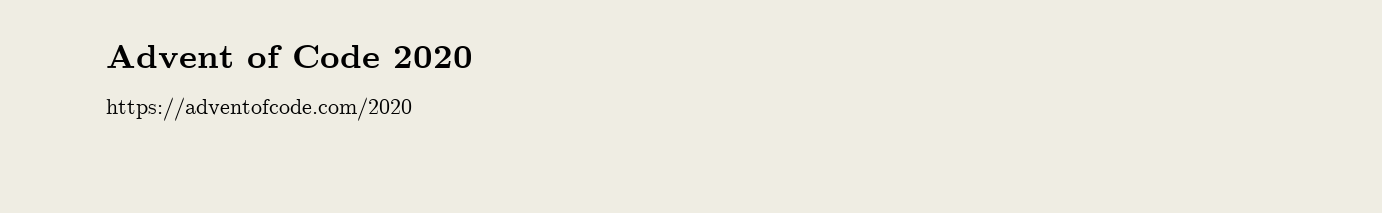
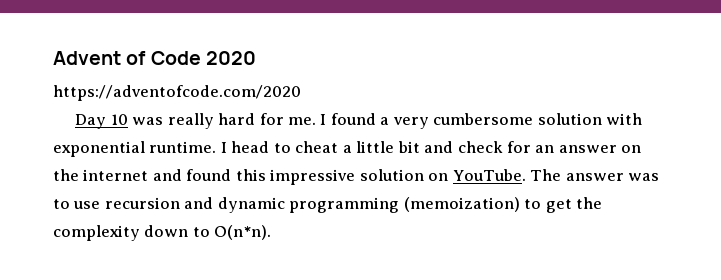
+ Day 10 was really hard for me. I found a very cumbersome solution with exponential runtime. I head to cheat a little bit and check for an answer on the internet and found this impressive solution on YouTube. The answer was to use recursion and dynamic programming (memoization) to get the complexity down to O(n*n).

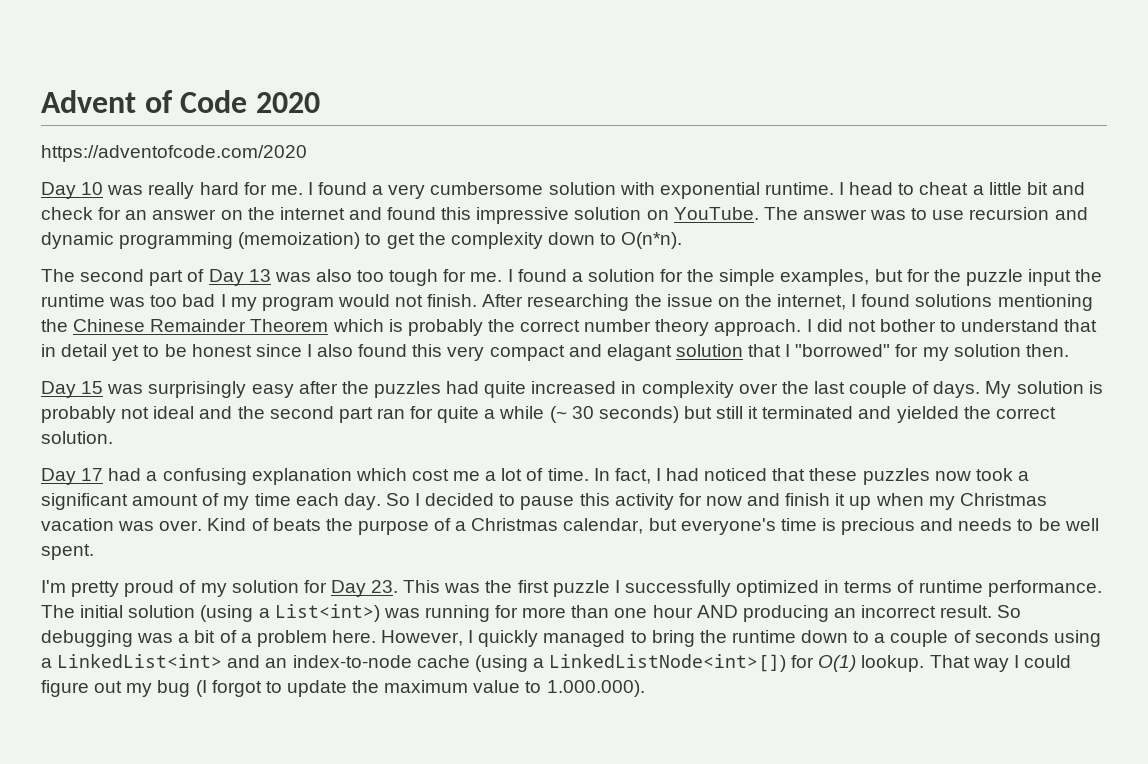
+ The second part of Day 13 was also too tough for me. I found a solution for the simple examples, but for the puzzle input the runtime was too bad I my program would not finish. After researching the issue on the internet, I found solutions mentioning the Chinese Remainder Theorem which is probably the correct number theory approach. I did not bother to understand that in detail yet to be honest since I also found this very compact and elagant solution that I "borrowed" for my solution then.
+ Day 15 was surprisingly easy after the puzzles had quite increased in complexity over the last couple of days. My solution is probably not ideal and the second part ran for quite a while (~ 30 seconds) but still it terminated and yielded the correct solution.
+ Day 17 had a confusing explanation which cost me a lot of time. In fact, I had noticed that these puzzles now took a significant amount of my time each day. So I decided to pause this activity for now and finish it up when my Christmas vacation was over. Kind of beats the purpose of a Christmas calendar, but everyone's time is precious and needs to be well spent.
+ I'm pretty proud of my solution for Day 23. This was the first puzzle I successfully optimized in terms of runtime performance. The initial solution (using a List<int>) was running for more than one hour AND producing an incorrect result. So debugging was a bit of a problem here. However, I quickly managed to bring the runtime down to a couple of seconds using a LinkedList<int> and an index-to-node cache (using a LinkedListNode<int>[]) for O(1) lookup. That way I could figure out my bug (I forgot to update the maximum value to 1.000.000).

